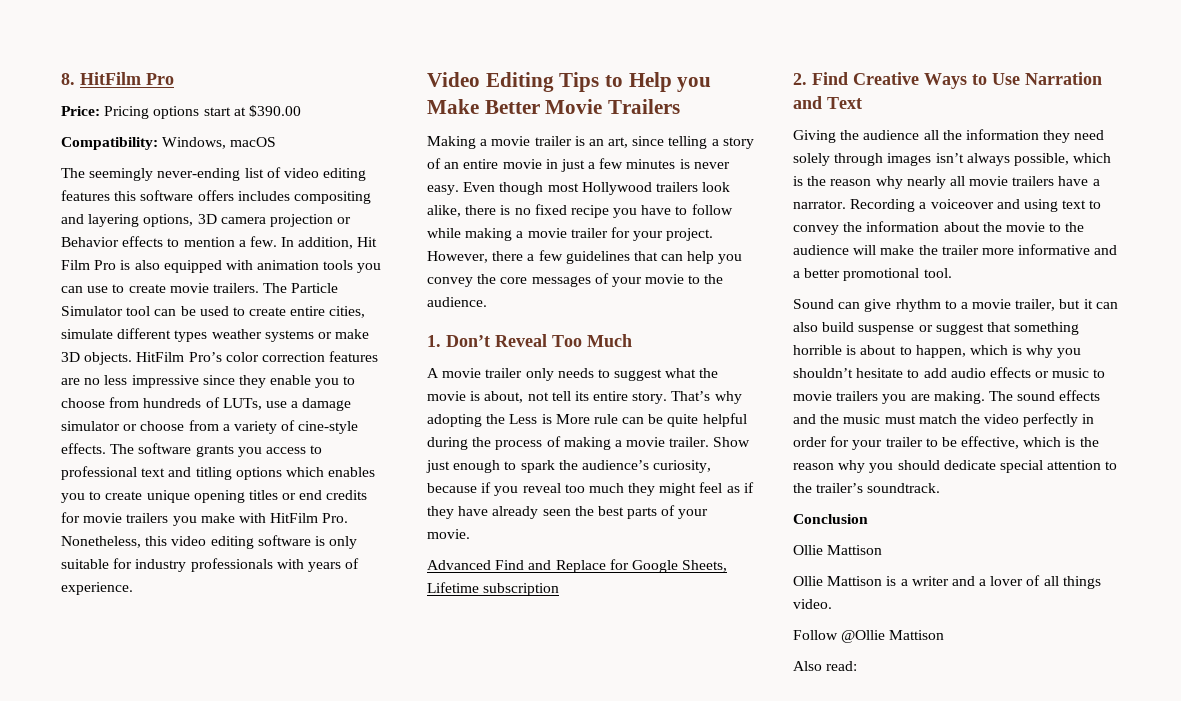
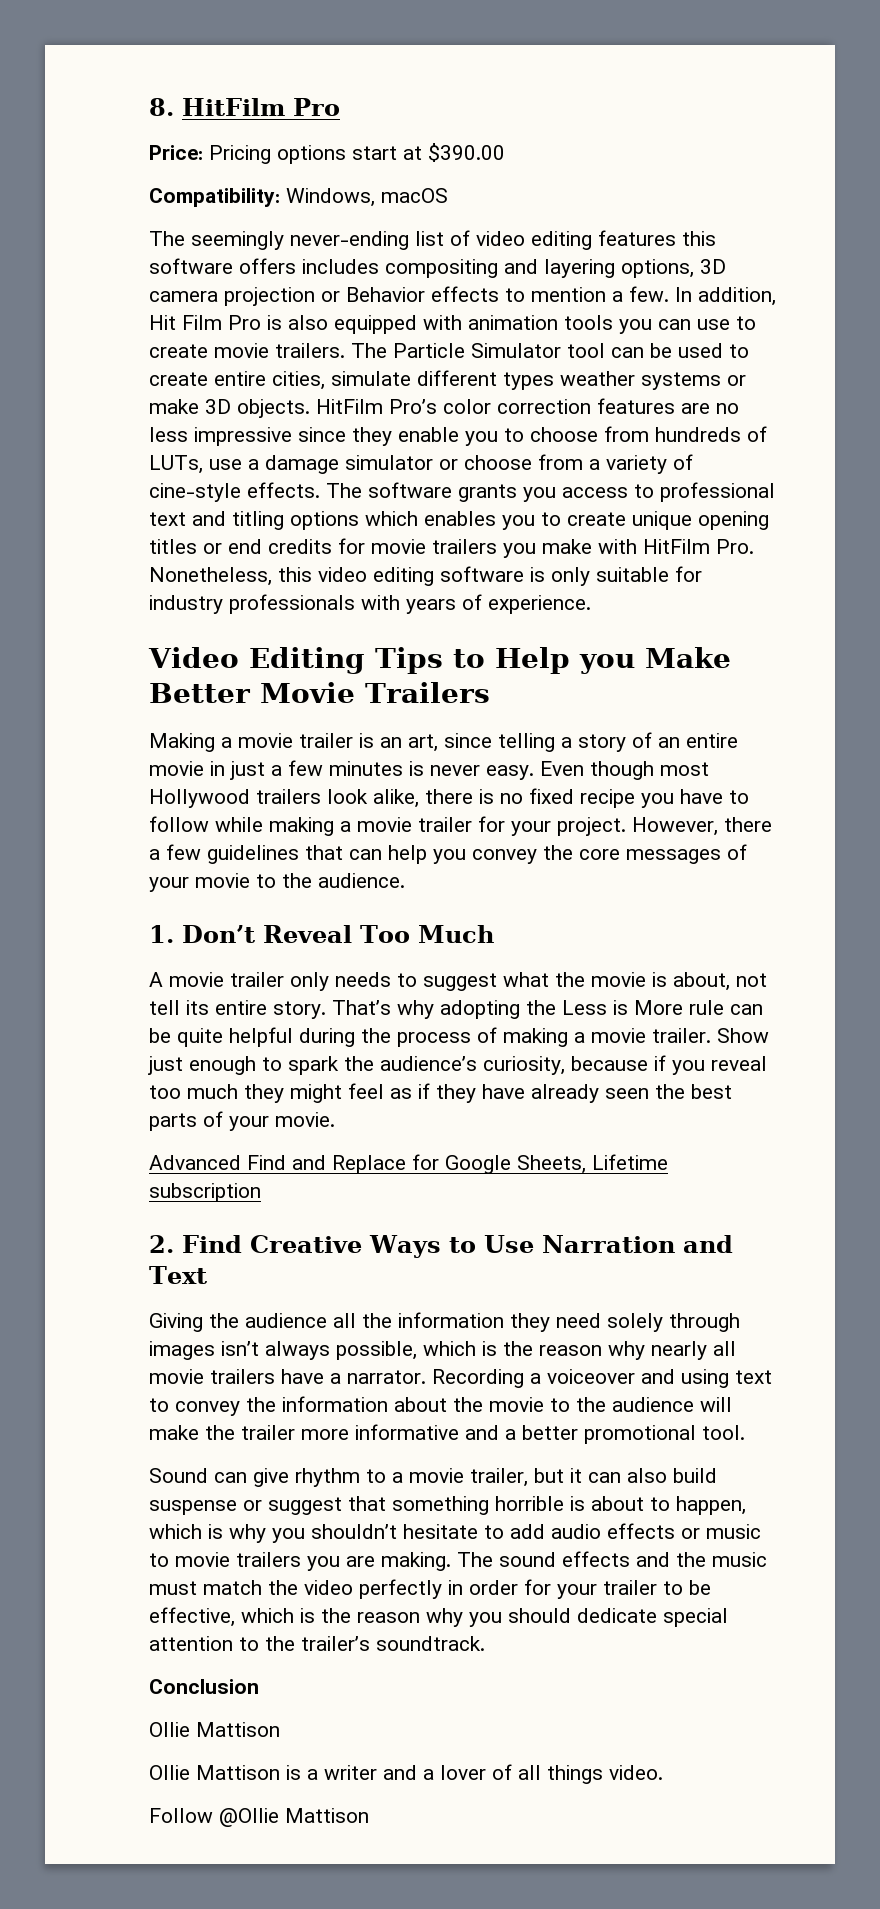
- Also read:

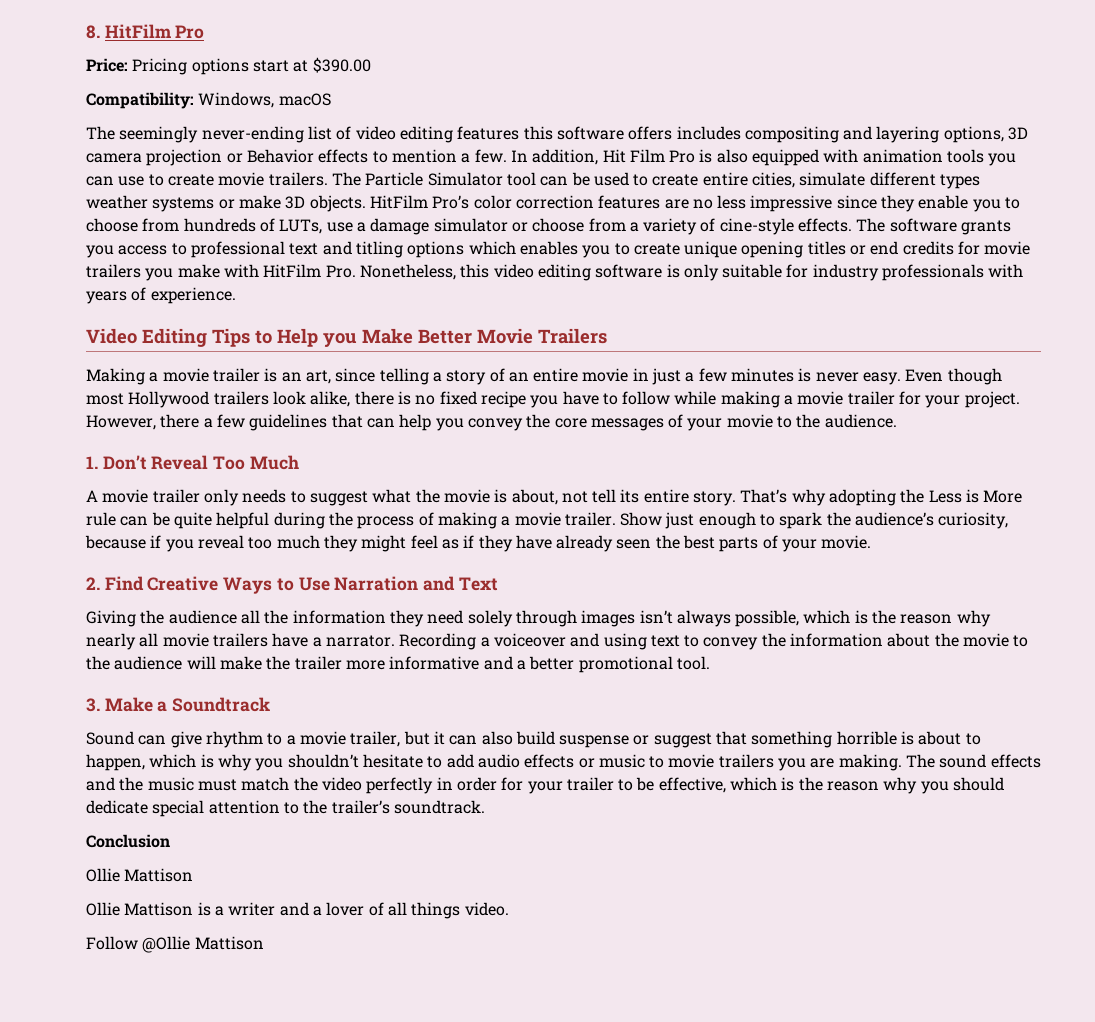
- Advanced Find and Replace for Google Sheets, Lifetime subscription
+ 3. Make a Soundtrack

